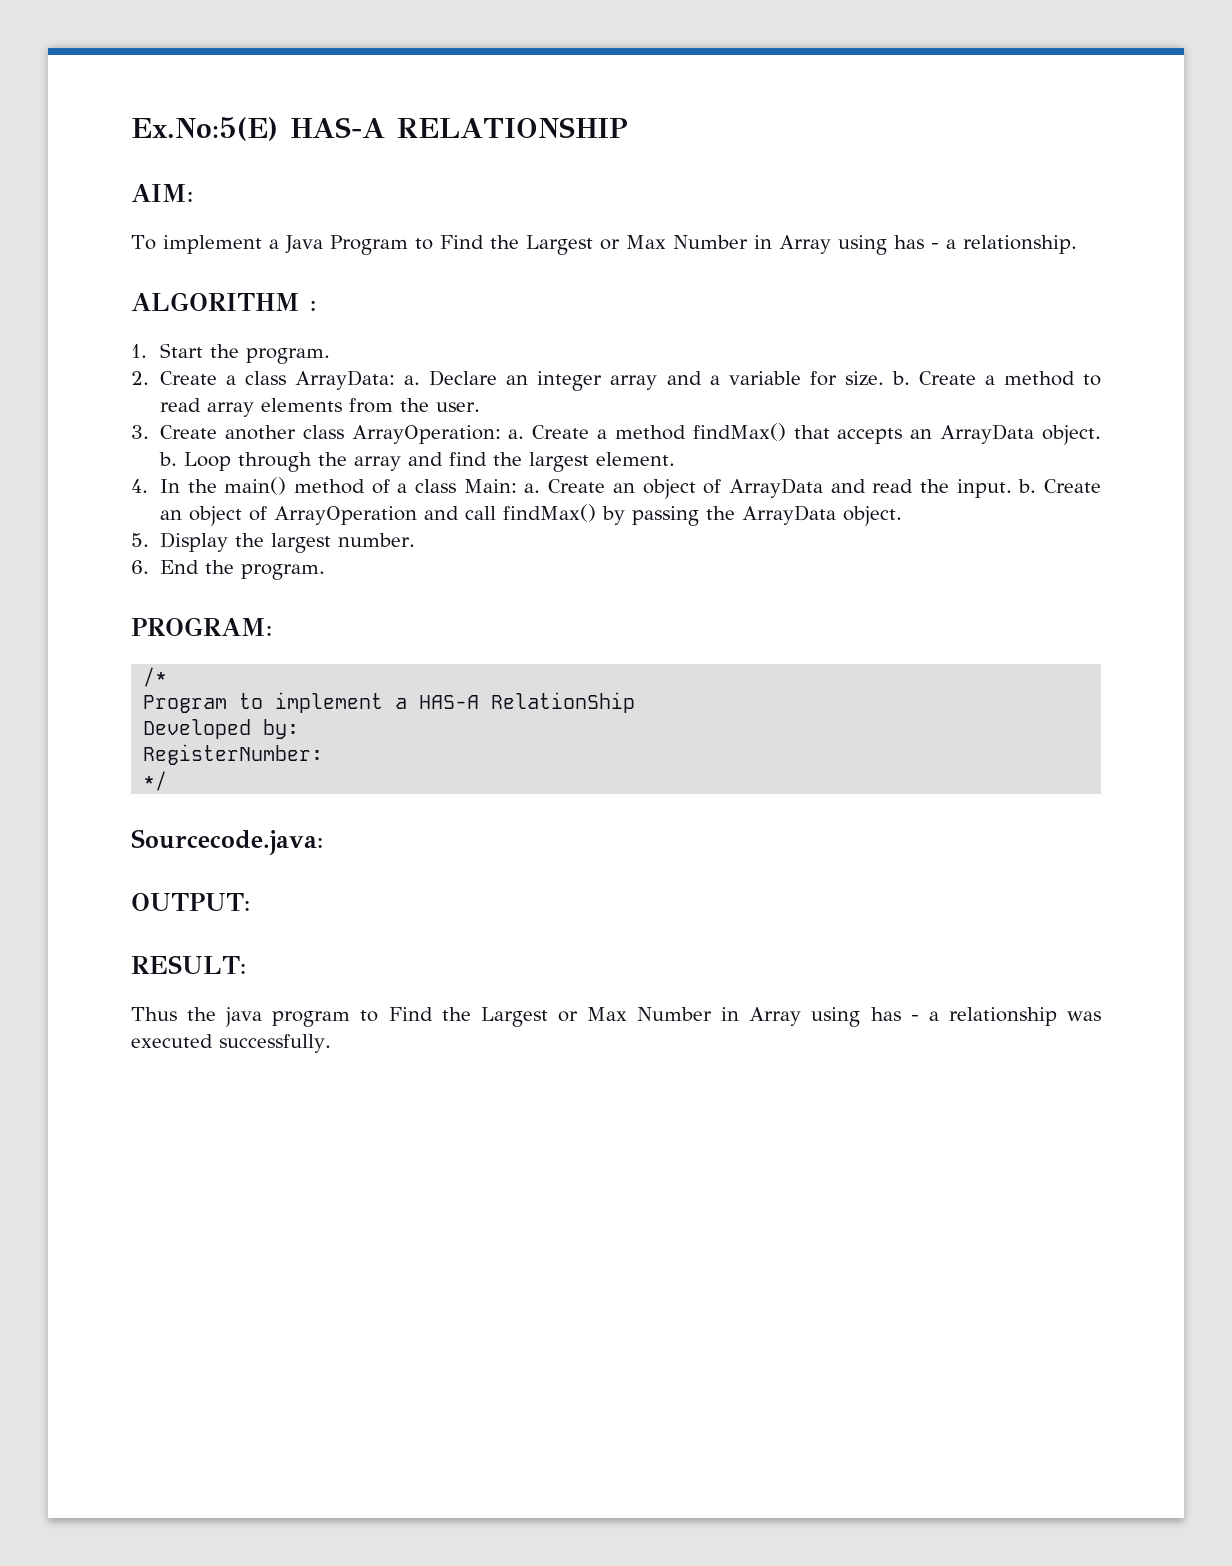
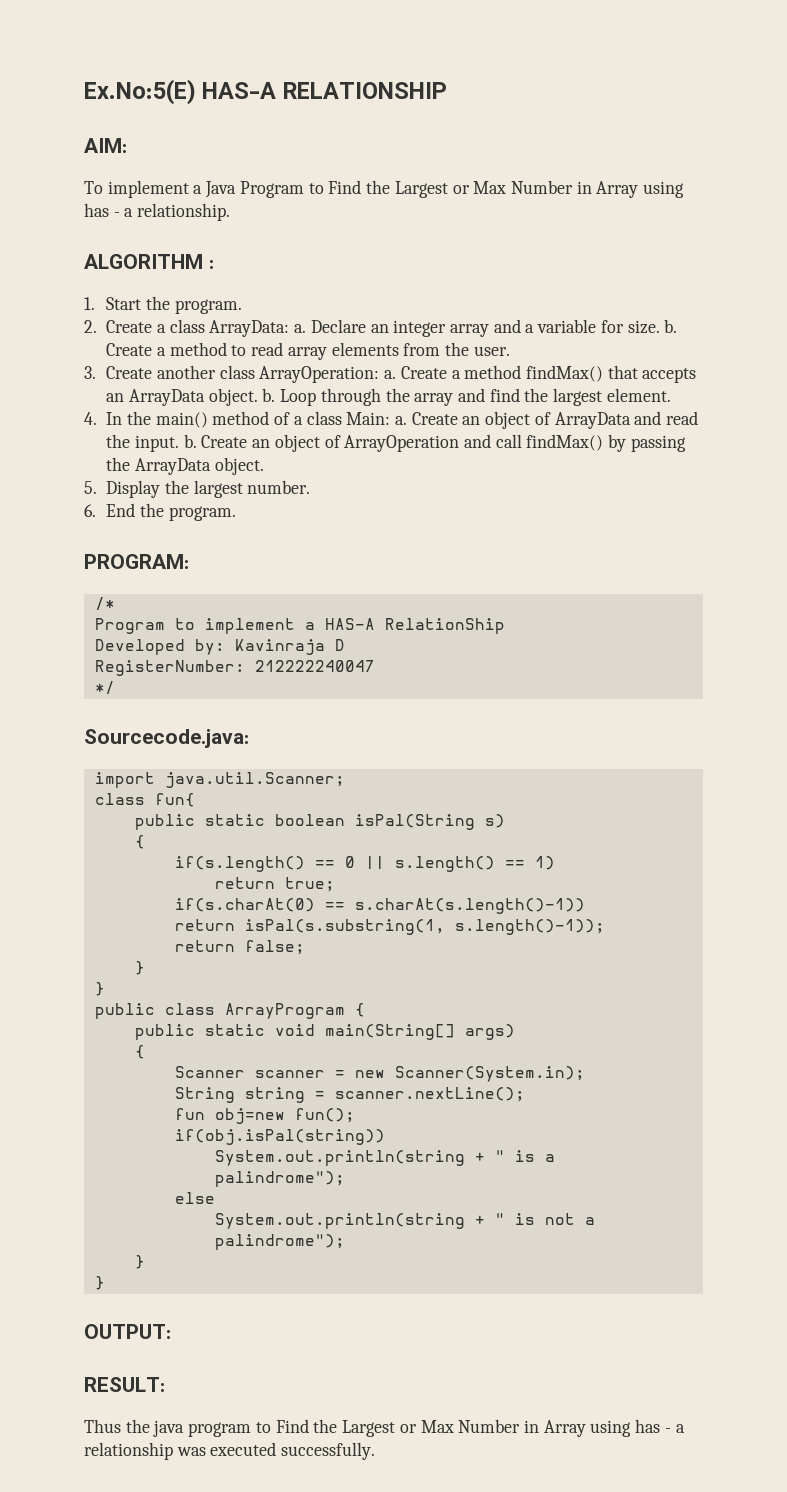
- Developed by:
+ Developed by: Kavinraja D
- RegisterNumber:
+ RegisterNumber: 212222240047
+ import java.util.Scanner;
+ class fun{
+ public static boolean isPal(String s)
+ {
+ if(s.length() == 0 || s.length() == 1)
+ return true;
+ if(s.charAt(0) == s.charAt(s.length()-1))
+ return isPal(s.substring(1, s.length()-1));
+ return false;
+ }
+ }
+ public class ArrayProgram {
+ public static void main(String[] args)
+ {
+ Scanner scanner = new Scanner(System.in);
+ String string = scanner.nextLine();
+ fun obj=new fun();
+ if(obj.isPal(string))
+ System.out.println(string + " is a palindrome");
+ else
+ System.out.println(string + " is not a palindrome");
+ }
+ }

